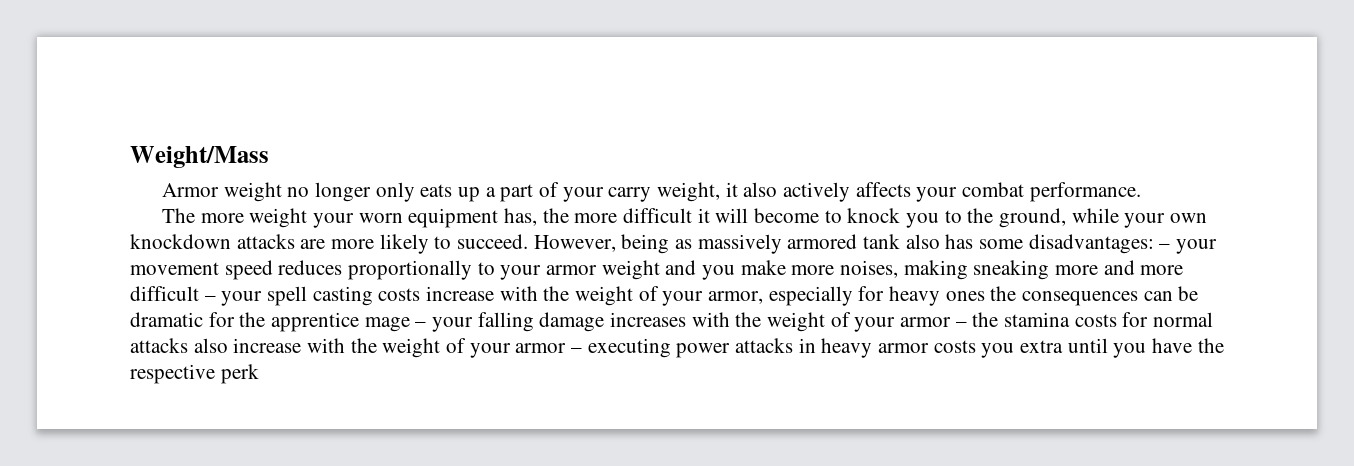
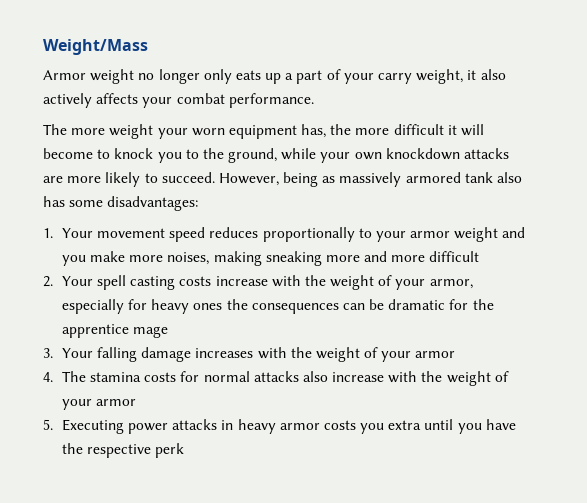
- However, being as massively armored tank also has some disadvantages: – your movement speed reduces proportionally to your armor weight and you make more noises, making sneaking more and more difficult – your spell casting costs increase with the weight of your armor, especially for heavy ones the consequences can be dramatic for the apprentice mage – your falling damage increases with the weight of your armor – the stamina costs for normal attacks also increase with the weight of your armor – executing power attacks in heavy armor costs you extra until you have the respective perk
+ However, being as massively armored tank also has some disadvantages:
+ 1. Your movement speed reduces proportionally to your armor weight and you make more noises, making sneaking more and more difficult
+ 2. Your spell casting costs increase with the weight of your armor, especially for heavy ones the consequences can be dramatic for the apprentice mage
+ 3. Your falling damage increases with the weight of your armor
+ 4. The stamina costs for normal attacks also increase with the weight of your armor
+ 5. Executing power attacks in heavy armor costs you extra until you have the respective perk

